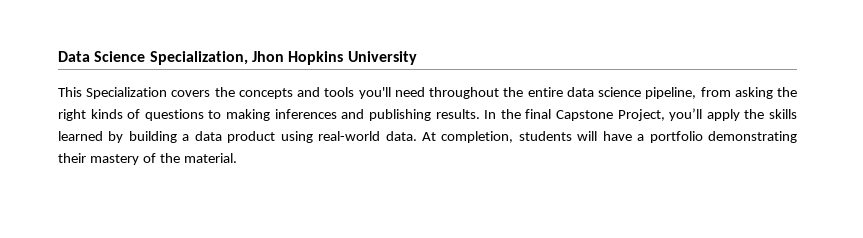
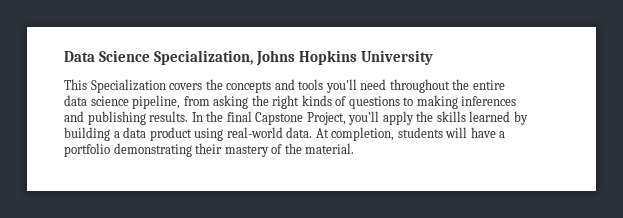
- Data Science Specialization, Jhon Hopkins University
+ Data Science Specialization, Johns Hopkins University

